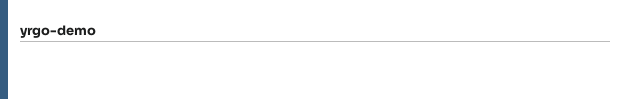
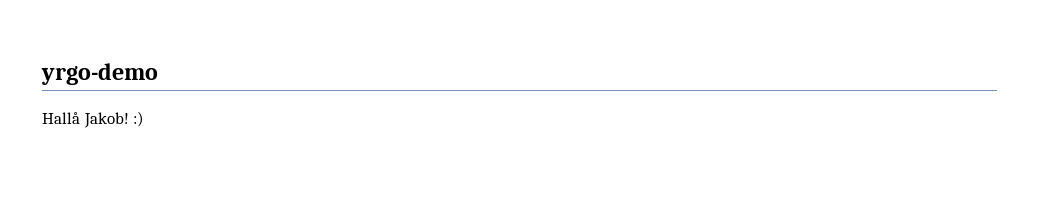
+ Hallå Jakob! :)

